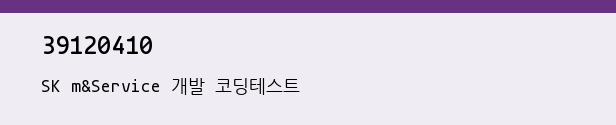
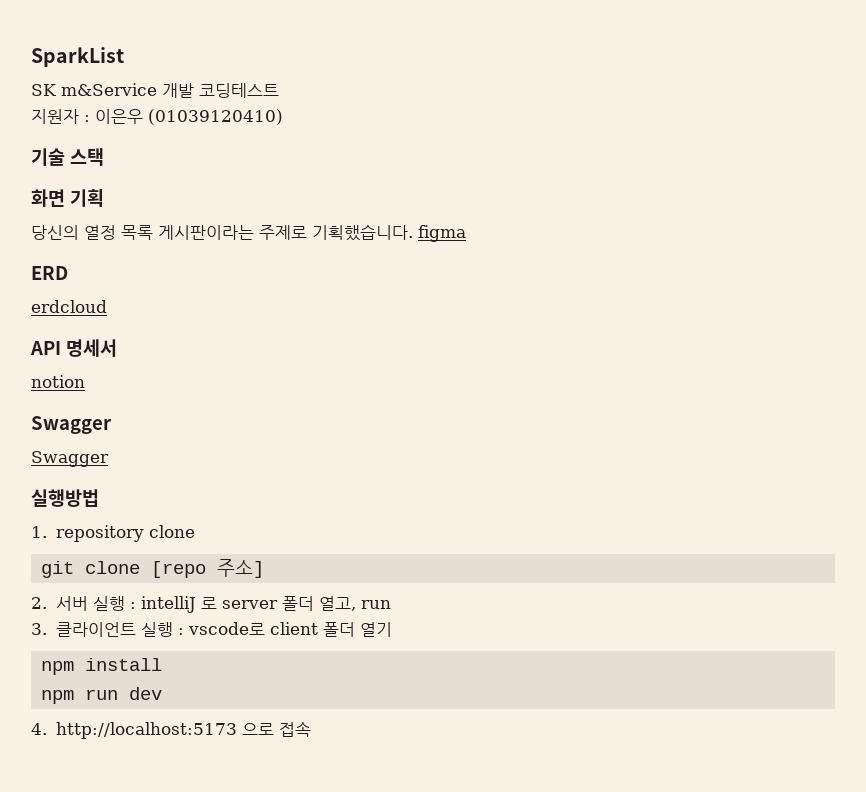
- 39120410
+ SparkList
+ 지원자 : 이은우 (01039120410)
+ 기술 스택
+ 화면 기획
+ 당신의 열정 목록 게시판이라는 주제로 기획했습니다. figma
+ ERD
+ erdcloud
+ API 명세서
+ notion
+ Swagger
+ Swagger
+ 실행방법
+ 1. repository clone
+ git clone [repo 주소]
+ 2. 서버 실행 : intelliJ 로 server 폴더 열고, run
+ 3. 클라이언트 실행 : vscode로 client 폴더 열기
+ npm install
+ npm run dev
+ 4. http://localhost:5173 으로 접속

